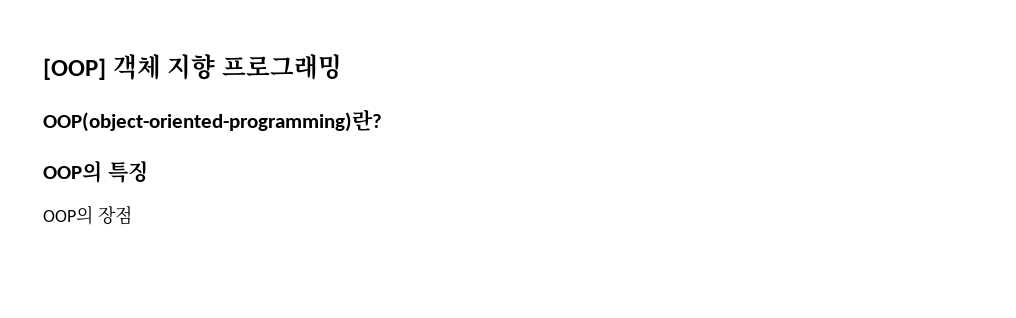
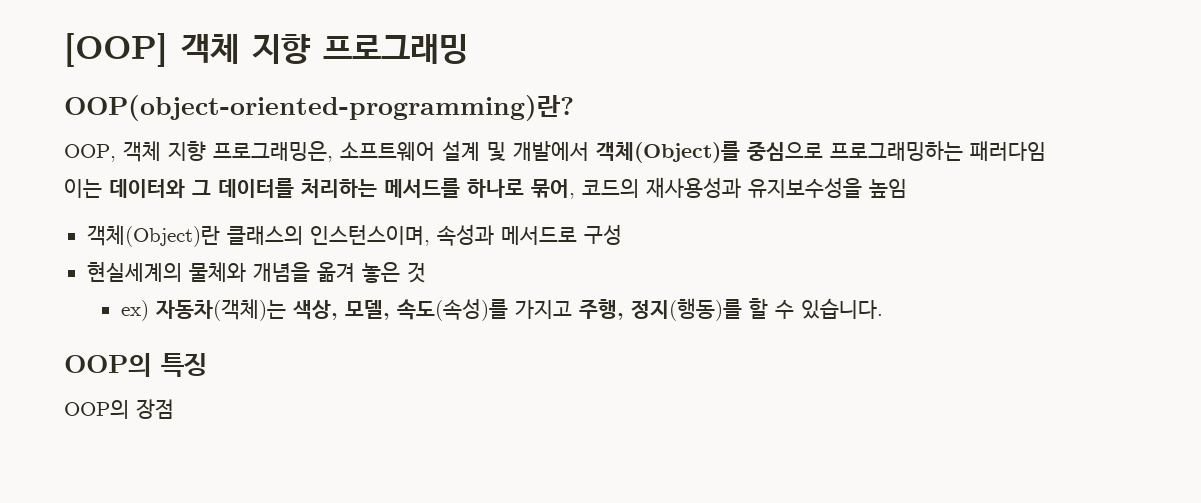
+ OOP, 객체 지향 프로그래밍은, 소프트웨어 설계 및 개발에서 객체(Object)를 중심으로 프로그래밍하는 패러다임
+ 이는 데이터와 그 데이터를 처리하는 메서드를 하나로 묶어, 코드의 재사용성과 유지보수성을 높임
+ 객체(Object)란 클래스의 인스턴스이며, 속성과 메서드로 구성
+ 현실세계의 물체와 개념을 옮겨 놓은 것
+ ex) 자동차(객체)는 색상, 모델, 속도(속성)를 가지고 주행, 정지(행동)를 할 수 있습니다.

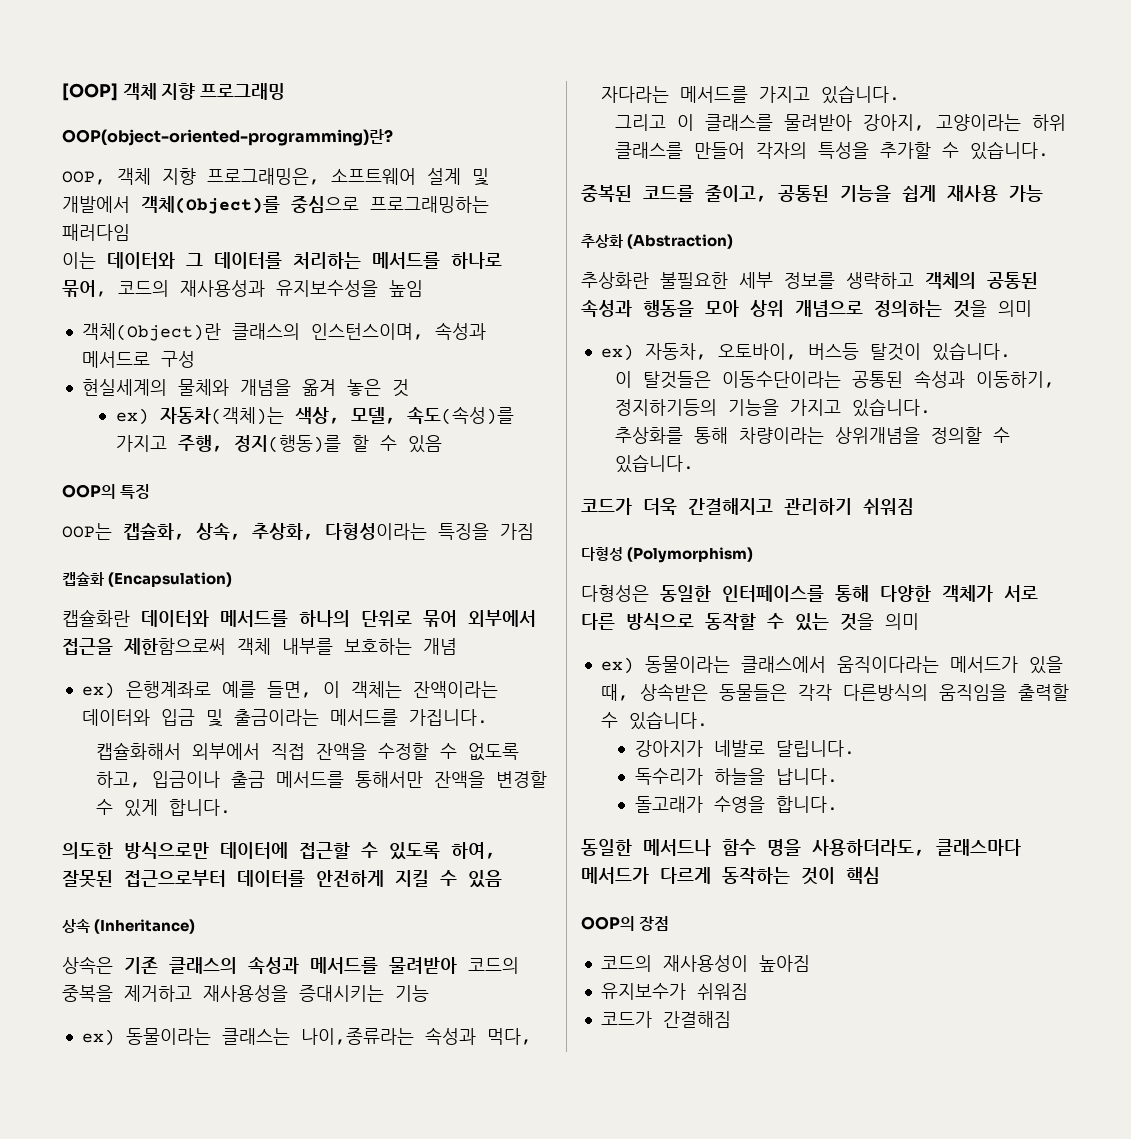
- ex) 자동차(객체)는 색상, 모델, 속도(속성)를 가지고 주행, 정지(행동)를 할 수 있습니다.
+ ex) 자동차(객체)는 색상, 모델, 속도(속성)를 가지고 주행, 정지(행동)를 할 수 있음
+ OOP는 캡슐화, 상속, 추상화, 다형성이라는 특징을 가짐
+ 캡슐화 (Encapsulation)
+ 캡슐화란 데이터와 메서드를 하나의 단위로 묶어 외부에서 접근을 제한함으로써 객체 내부를 보호하는 개념
+ ex) 은행계좌로 예를 들면, 이 객체는 잔액이라는 데이터와 입금 및 출금이라는 메서드를 가집니다.
+ 캡슐화해서 외부에서 직접 잔액을 수정할 수 없도록 하고, 입금이나 출금 메서드를 통해서만 잔액을 변경할 수 있게 합니다.
+ 의도한 방식으로만 데이터에 접근할 수 있도록 하여, 잘못된 접근으로부터 데이터를 안전하게 지킬 수 있음
+ 상속 (Inheritance)
+ 상속은 기존 클래스의 속성과 메서드를 물려받아 코드의 중복을 제거하고 재사용성을 증대시키는 기능
+ ex) 동물이라는 클래스는 나이,종류라는 속성과 먹다, 자다라는 메서드를 가지고 있습니다.
+ 그리고 이 클래스를 물려받아 강아지, 고양이라는 하위 클래스를 만들어 각자의 특성을 추가할 수 있습니다.
+ 중복된 코드를 줄이고, 공통된 기능을 쉽게 재사용 가능
+ 추상화 (Abstraction)
+ 추상화란 불필요한 세부 정보를 생략하고 객체의 공통된 속성과 행동을 모아 상위 개념으로 정의하는 것을 의미
+ ex) 자동차, 오토바이, 버스등 탈것이 있습니다.
+ 이 탈것들은 이동수단이라는 공통된 속성과 이동하기, 정지하기등의 기능을 가지고 있습니다.
+ 추상화를 통해 차량이라는 상위개념을 정의할 수 있습니다.
+ 코드가 더욱 간결해지고 관리하기 쉬워짐
+ 다형성 (Polymorphism)
+ 다형성은 동일한 인터페이스를 통해 다양한 객체가 서로 다른 방식으로 동작할 수 있는 것을 의미
+ ex) 동물이라는 클래스에서 움직이다라는 메서드가 있을 때, 상속받은 동물들은 각각 다른방식의 움직임을 출력할 수 있습니다.
+ 강아지가 네발로 달립니다.
+ 독수리가 하늘을 납니다.
+ 돌고래가 수영을 합니다.
+ 동일한 메서드나 함수 명을 사용하더라도, 클래스마다 메서드가 다르게 동작하는 것이 핵심
  OOP의 장점
+ 코드의 재사용성이 높아짐
+ 유지보수가 쉬워짐
+ 코드가 간결해짐

